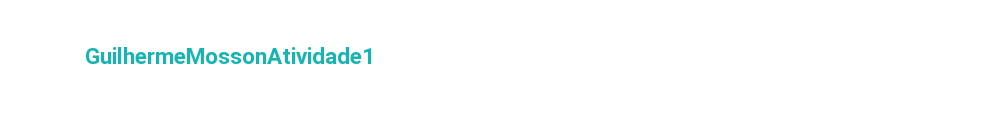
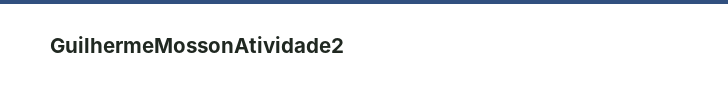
- GuilhermeMossonAtividade1
+ GuilhermeMossonAtividade2

